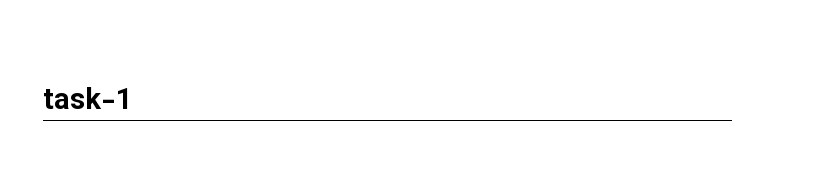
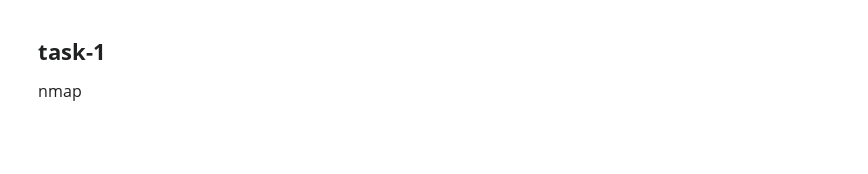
+ nmap

